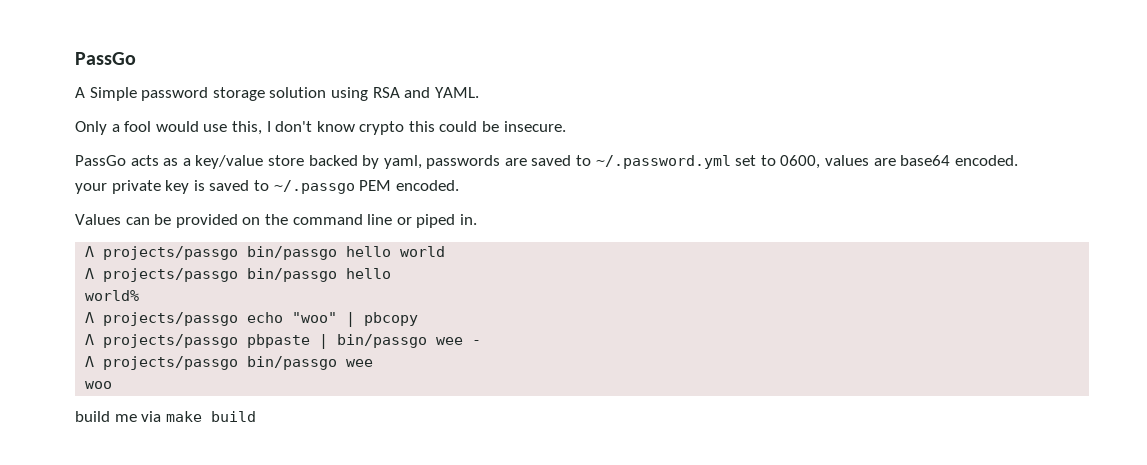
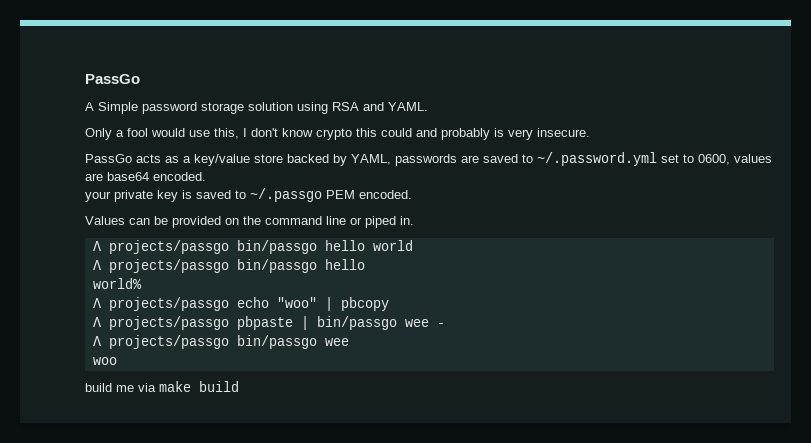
- Only a fool would use this, I don't know crypto this could be insecure.
+ Only a fool would use this, I don't know crypto this could and probably is very insecure.
- PassGo acts as a key/value store backed by yaml, passwords are saved to ~/.password.yml set to 0600, values are base64 encoded.
+ PassGo acts as a key/value store backed by YAML, passwords are saved to ~/.password.yml set to 0600, values are base64 encoded.

